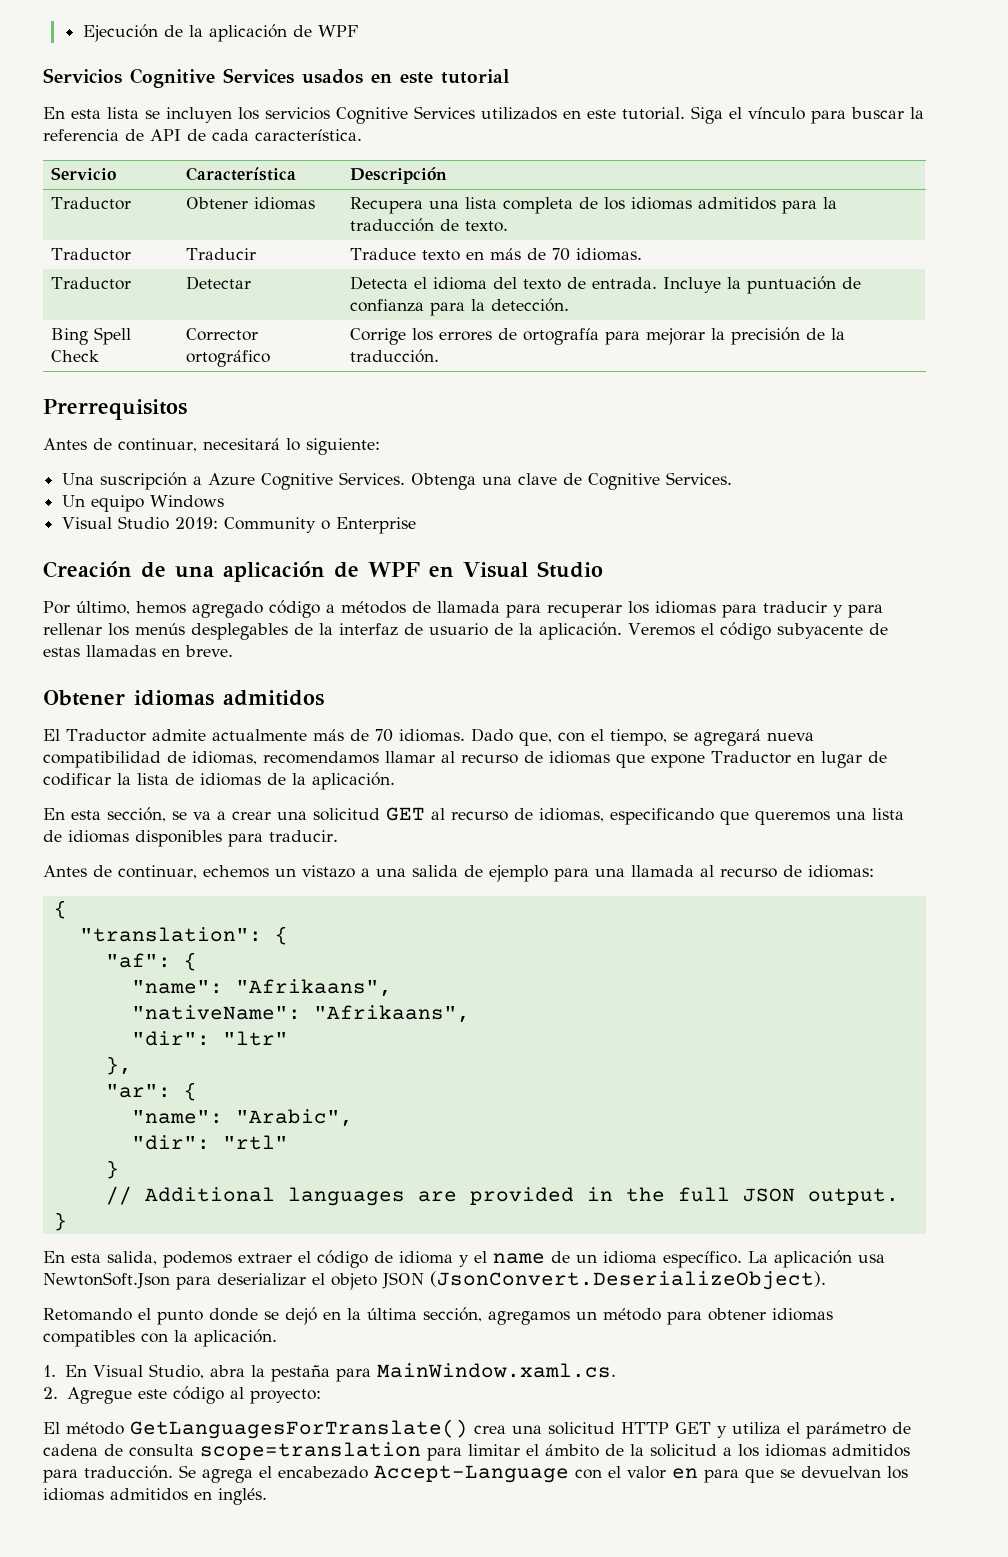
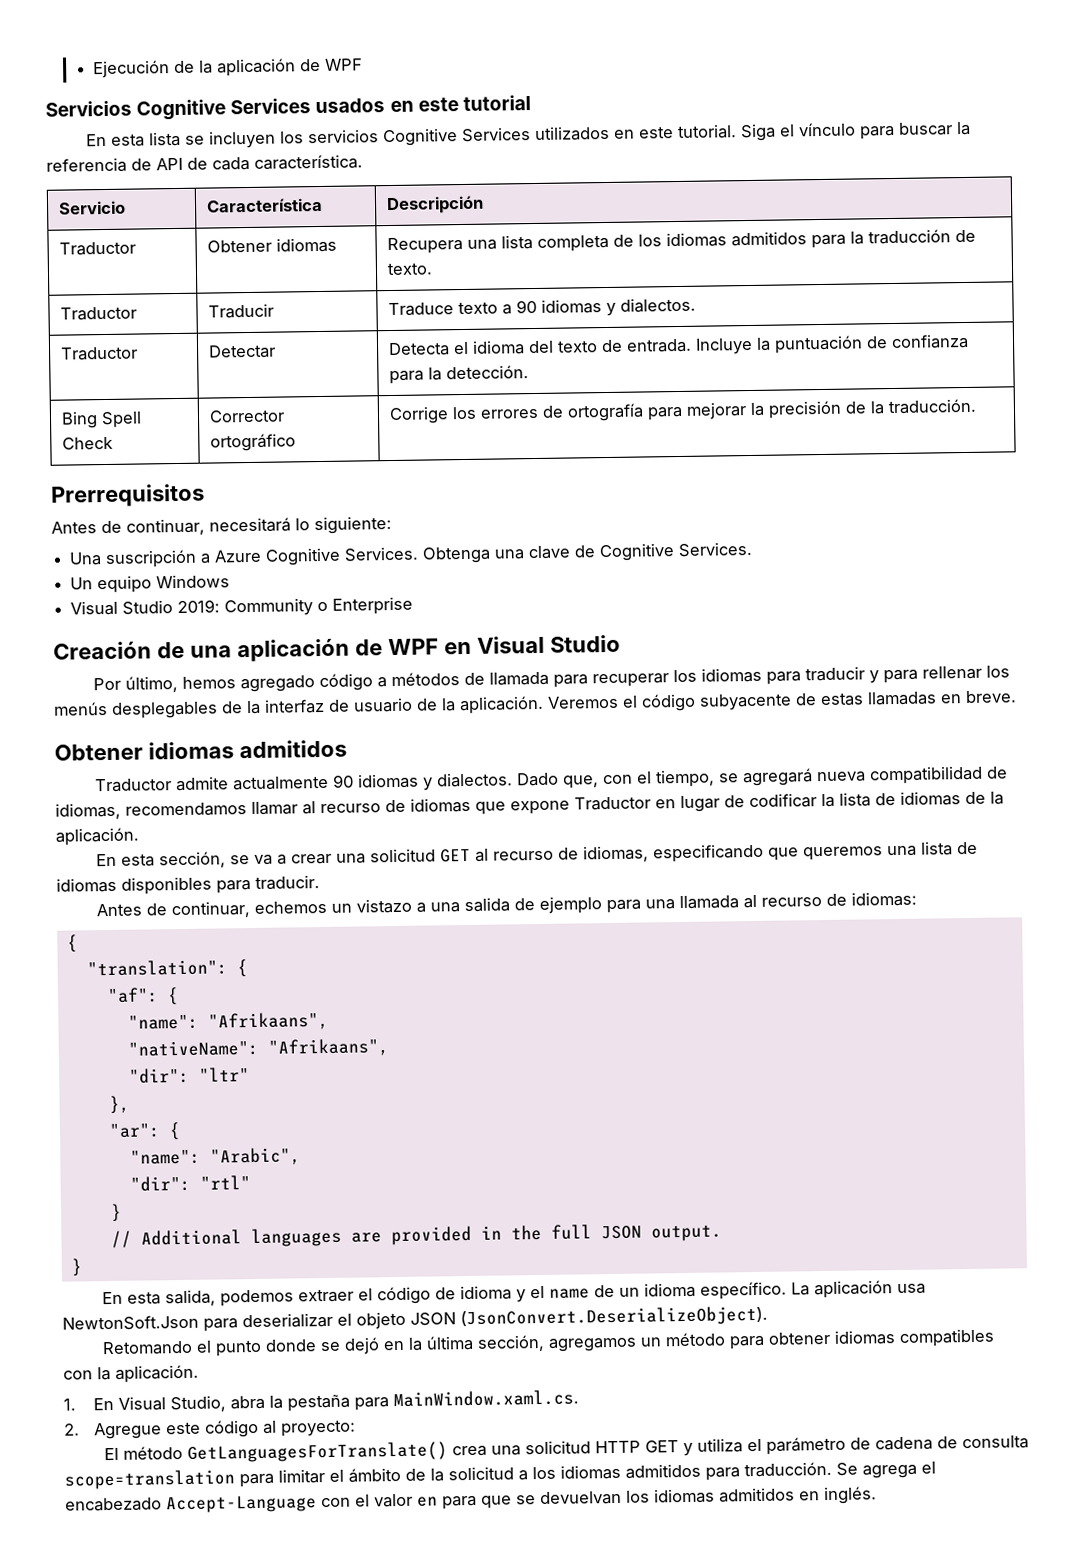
- Traductor | Traducir | Traduce texto en más de 70 idiomas.
+ Traductor | Traducir | Traduce texto a 90 idiomas y dialectos.
- El Traductor admite actualmente más de 70 idiomas.
+ Traductor admite actualmente 90 idiomas y dialectos.

